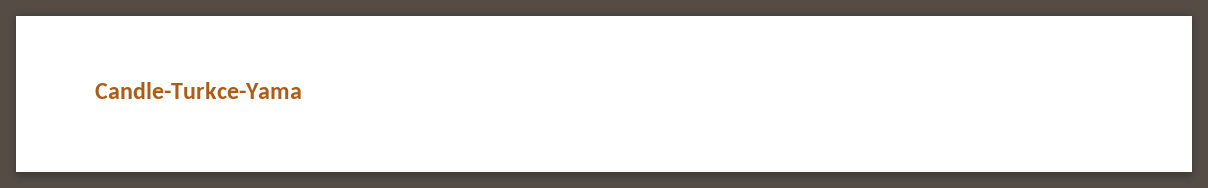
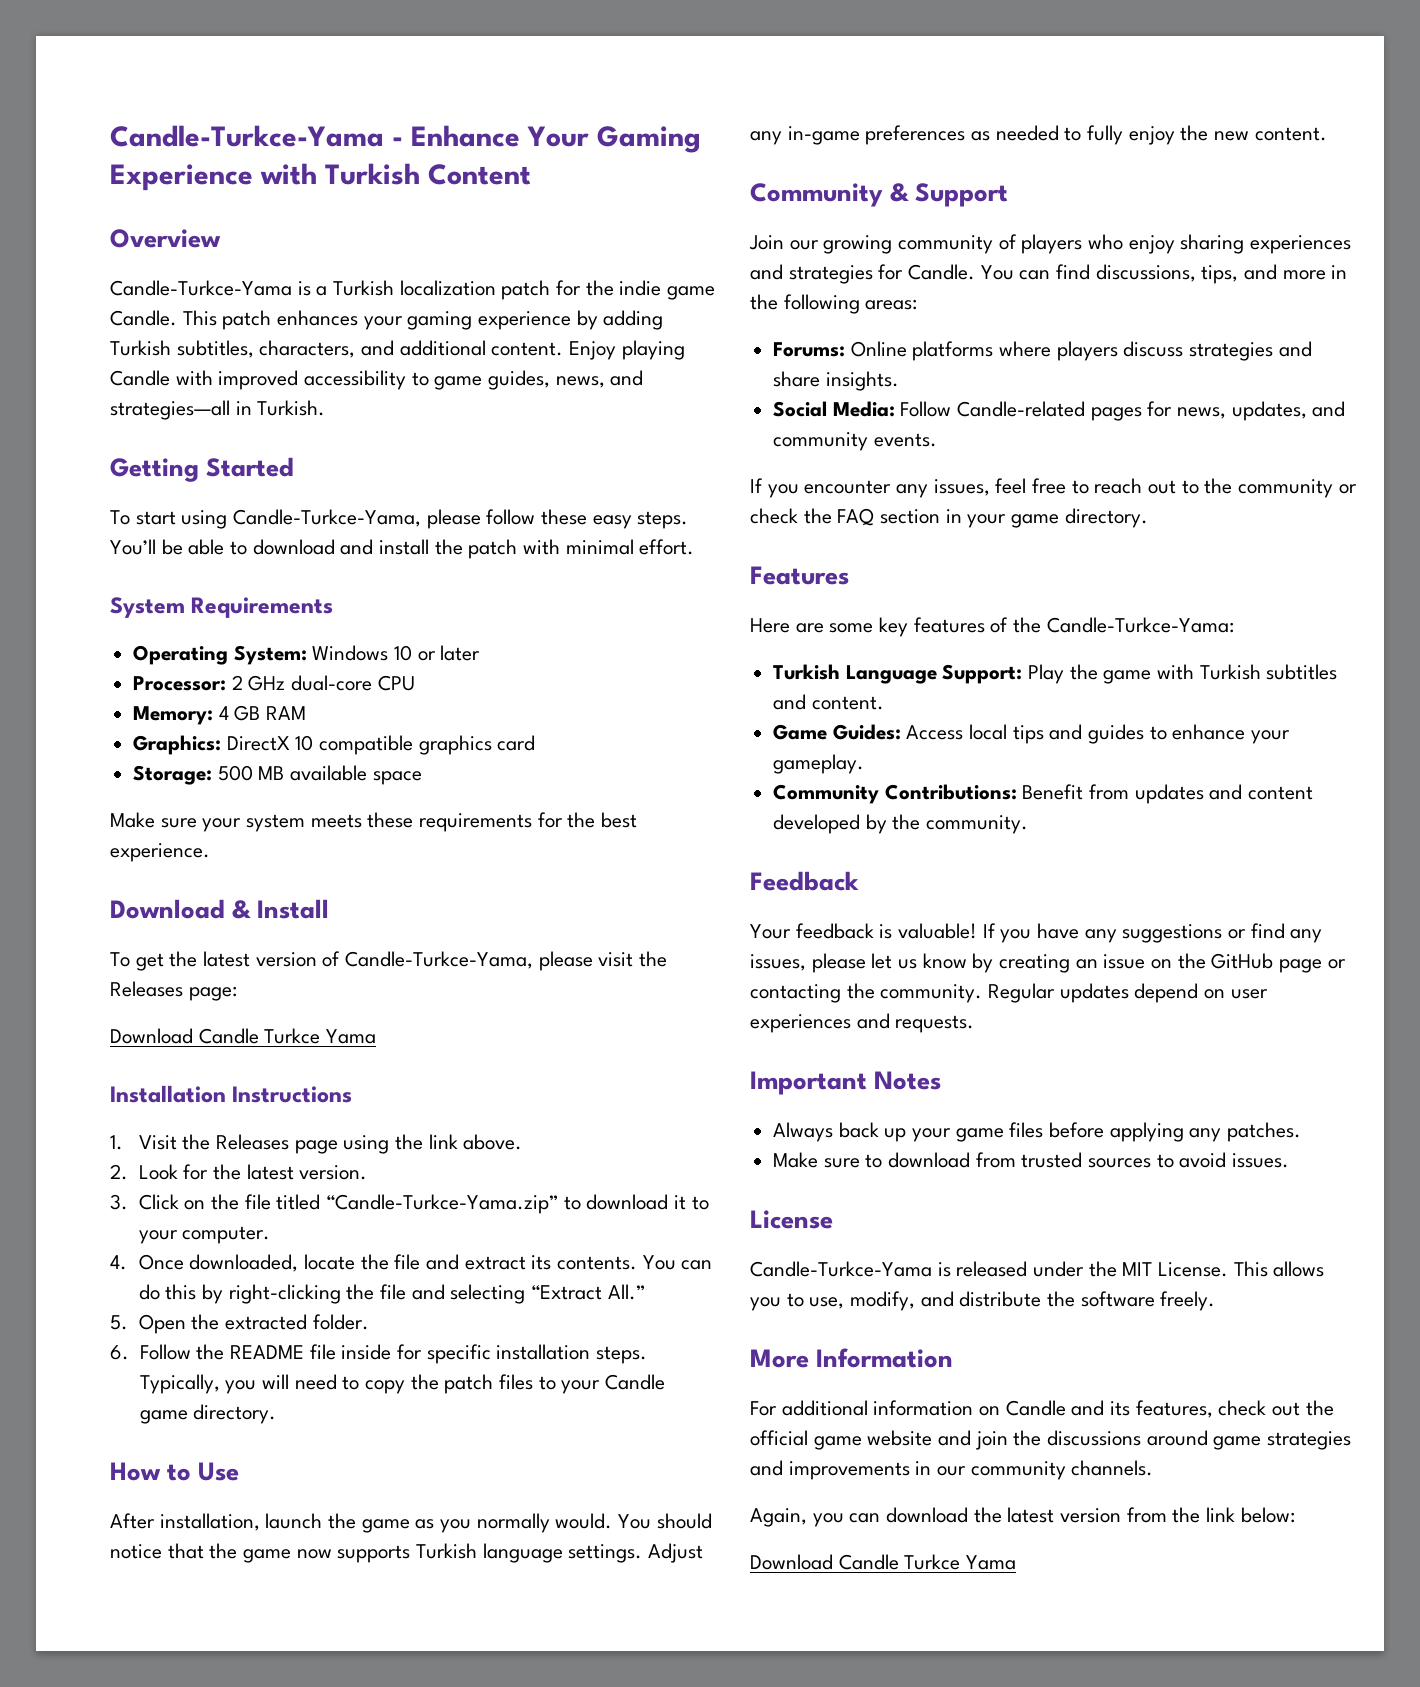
- Candle-Turkce-Yama
+ Candle-Turkce-Yama - Enhance Your Gaming Experience with Turkish Content
+ Overview
+ Candle-Turkce-Yama is a Turkish localization patch for the indie game Candle. This patch enhances your gaming experience by adding Turkish subtitles, characters, and additional content. Enjoy playing Candle with improved accessibility to game guides, news, and strategies—all in Turkish.
+ Getting Started
+ To start using Candle-Turkce-Yama, please follow these easy steps. You’ll be able to download and install the patch with minimal effort.
+ System Requirements
+ Operating System: Windows 10 or later
+ Processor: 2 GHz dual-core CPU
+ Memory: 4 GB RAM
+ Graphics: DirectX 10 compatible graphics card
+ Storage: 500 MB available space
+ Make sure your system meets these requirements for the best experience.
+ Download & Install
+ To get the latest version of Candle-Turkce-Yama, please visit the Releases page:
+ Download Candle Turkce Yama
+ Installation Instructions
+ 1. Visit the Releases page using the link above.
+ 2. Look for the latest version.
+ 3. Click on the file titled “Candle-Turkce-Yama.zip” to download it to your computer.
+ 4. Once downloaded, locate the file and extract its contents. You can do this by right-clicking the file and selecting “Extract All.”
+ 5. Open the extracted folder.
+ 6. Follow the README file inside for specific installation steps. Typically, you will need to copy the patch files to your Candle game directory.
+ How to Use
+ After installation, launch the game as you normally would. You should notice that the game now supports Turkish language settings. Adjust any in-game preferences as needed to fully enjoy the new content.
+ Community & Support
+ Join our growing community of players who enjoy sharing experiences and strategies for Candle. You can find discussions, tips, and more in the following areas:
+ Forums: Online platforms where players discuss strategies and share insights.
+ Social Media: Follow Candle-related pages for news, updates, and community events.
+ If you encounter any issues, feel free to reach out to the community or check the FAQ section in your game directory.
+ Features
+ Here are some key features of the Candle-Turkce-Yama:
+ Turkish Language Support: Play the game with Turkish subtitles and content.
+ Game Guides: Access local tips and guides to enhance your gameplay.
+ Community Contributions: Benefit from updates and content developed by the community.
+ Feedback
+ Your feedback is valuable! If you have any suggestions or find any issues, please let us know by creating an issue on the GitHub page or contacting the community. Regular updates depend on user experiences and requests.
+ Important Notes
+ Always back up your game files before applying any patches.
+ Make sure to download from trusted sources to avoid issues.
+ License
+ Candle-Turkce-Yama is released under the MIT License. This allows you to use, modify, and distribute the software freely.
+ More Information
+ For additional information on Candle and its features, check out the official game website and join the discussions around game strategies and improvements in our community channels.
+ Again, you can download the latest version from the link below:
+ Download Candle Turkce Yama

